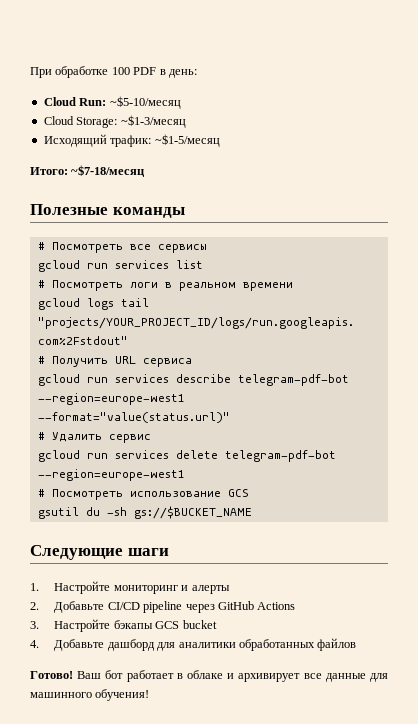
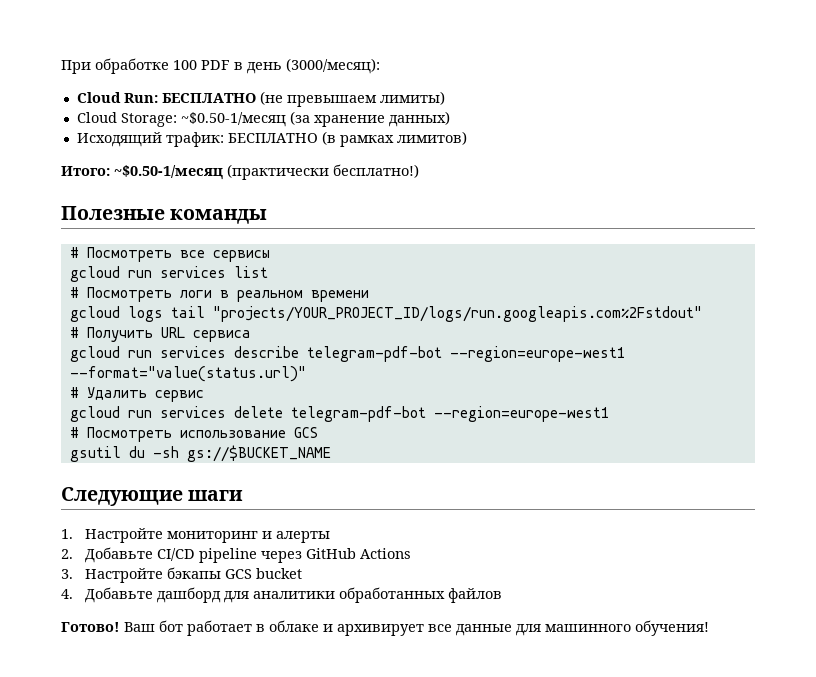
- При обработке 100 PDF в день:
+ При обработке 100 PDF в день (3000/месяц):
- Cloud Run: ~$5-10/месяц
- Cloud Storage: ~$1-3/месяц
- Исходящий трафик: ~$1-5/месяц
- Итого: ~$7-18/месяц
+ Cloud Run: БЕСПЛАТНО (не превышаем лимиты)
+ Cloud Storage: ~$0.50-1/месяц (за хранение данных)
+ Исходящий трафик: БЕСПЛАТНО (в рамках лимитов)
+ Итого: ~$0.50-1/месяц (практически бесплатно!)

